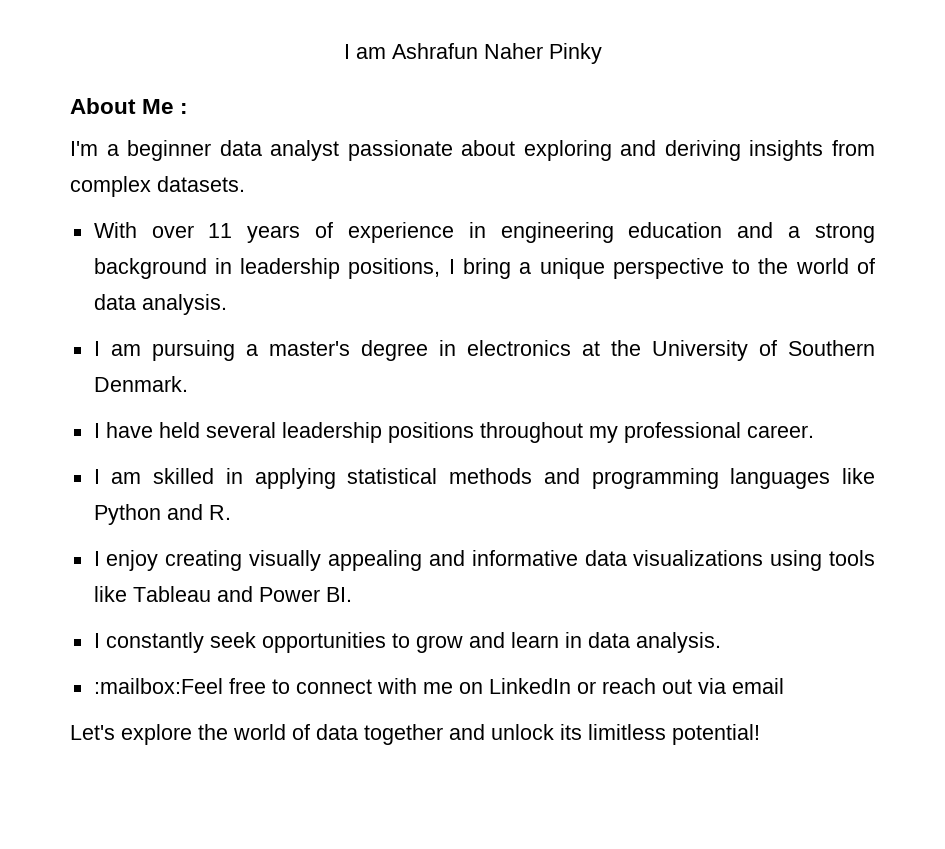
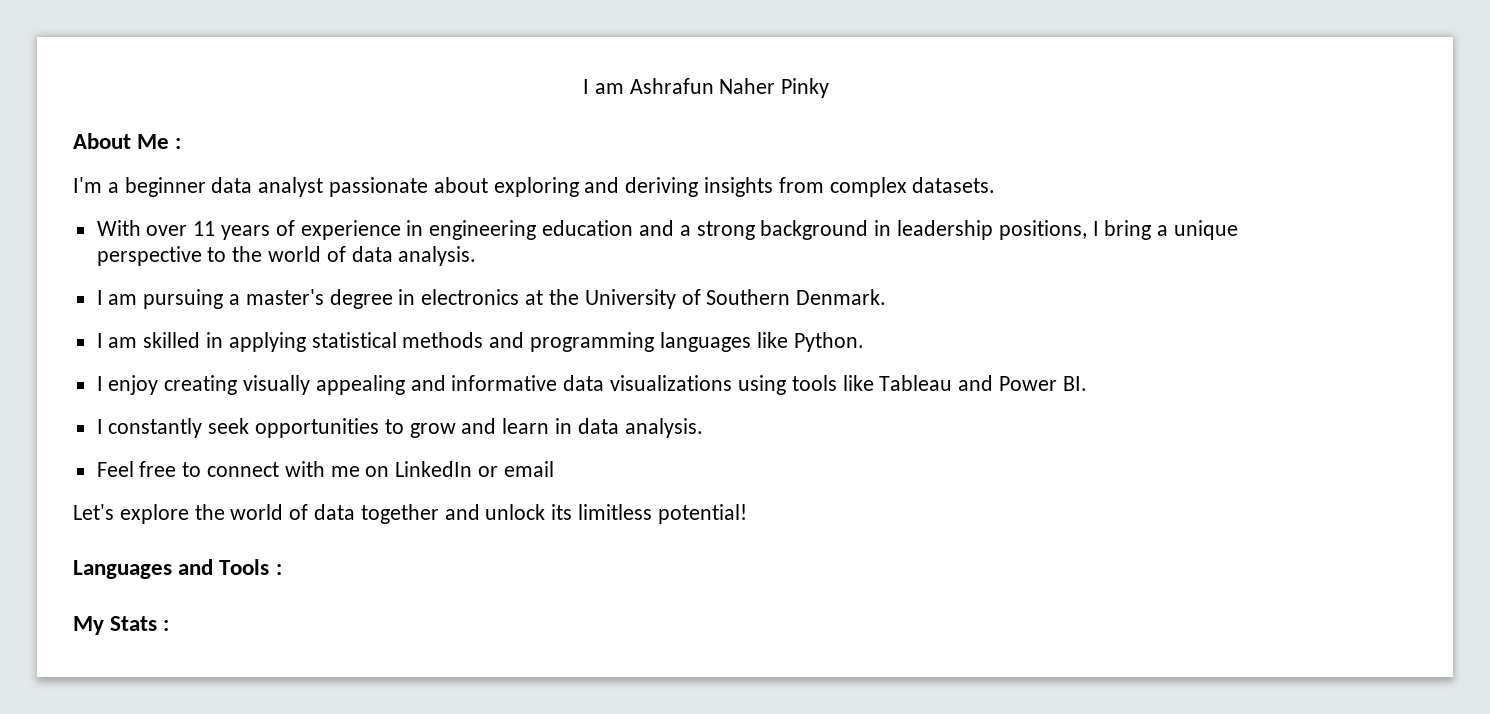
- I have held several leadership positions throughout my professional career.
- I am skilled in applying statistical methods and programming languages like Python and R.
+ I am skilled in applying statistical methods and programming languages like Python.
- :mailbox:Feel free to connect with me on LinkedIn or reach out via email
+ Feel free to connect with me on LinkedIn or email
+ Languages and Tools :
+ My Stats :

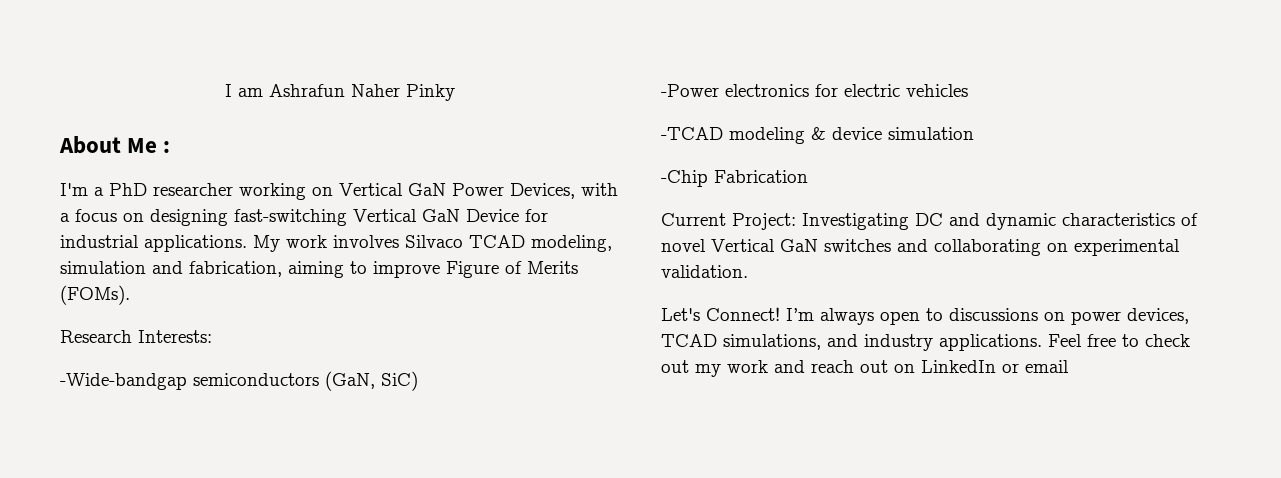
- I'm a beginner data analyst passionate about exploring and deriving insights from complex datasets.
- With over 11 years of experience in engineering education and a strong background in leadership positions, I bring a unique perspective to the world of data analysis.
- I am pursuing a master's degree in electronics at the University of Southern Denmark.
- I am skilled in applying statistical methods and programming languages like Python.
- I enjoy creating visually appealing and informative data visualizations using tools like Tableau and Power BI.
- I constantly seek opportunities to grow and learn in data analysis.
- Feel free to connect with me on LinkedIn or email
- Let's explore the world of data together and unlock its limitless potential!
- Languages and Tools :
- My Stats :
+ I'm a PhD researcher working on Vertical GaN Power Devices, with a focus on designing fast-switching Vertical GaN Device for industrial applications. My work involves Silvaco TCAD modeling, simulation and fabrication, aiming to improve Figure of Merits (FOMs).
+ Research Interests:
+ -Wide-bandgap semiconductors (GaN, SiC)
+ -Power electronics for electric vehicles
+ -TCAD modeling & device simulation
+ -Chip Fabrication
+ Current Project: Investigating DC and dynamic characteristics of novel Vertical GaN switches and collaborating on experimental validation.
+ Let's Connect! I’m always open to discussions on power devices, TCAD simulations, and industry applications. Feel free to check out my work and reach out on LinkedIn or email

